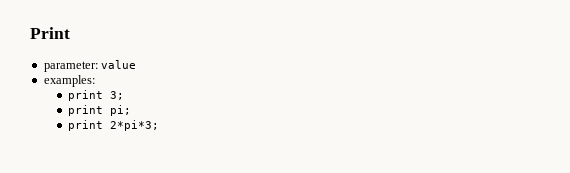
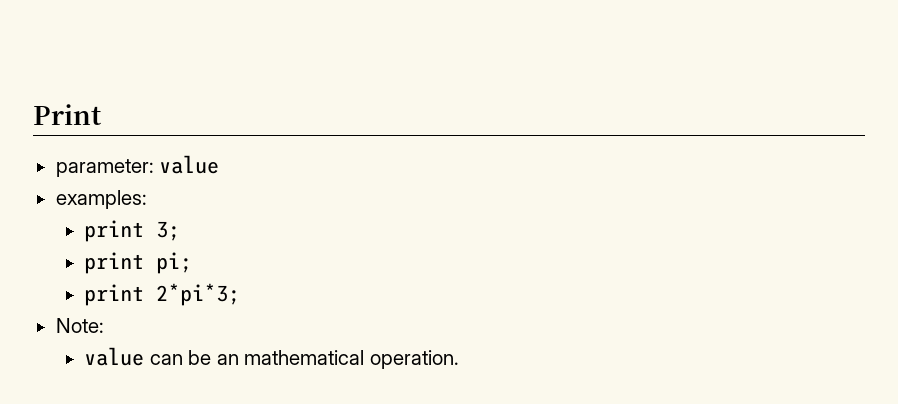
+ Note:
+ value can be an mathematical operation.

